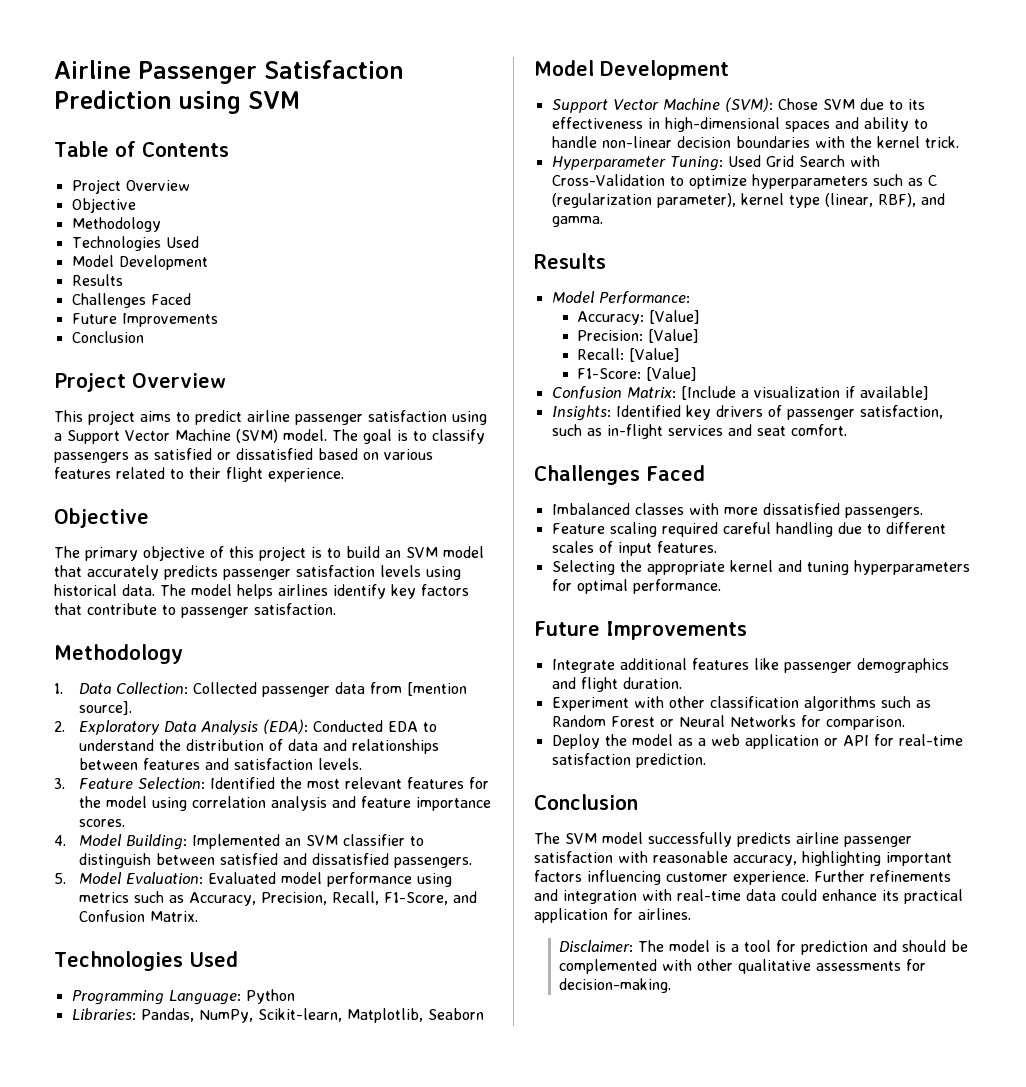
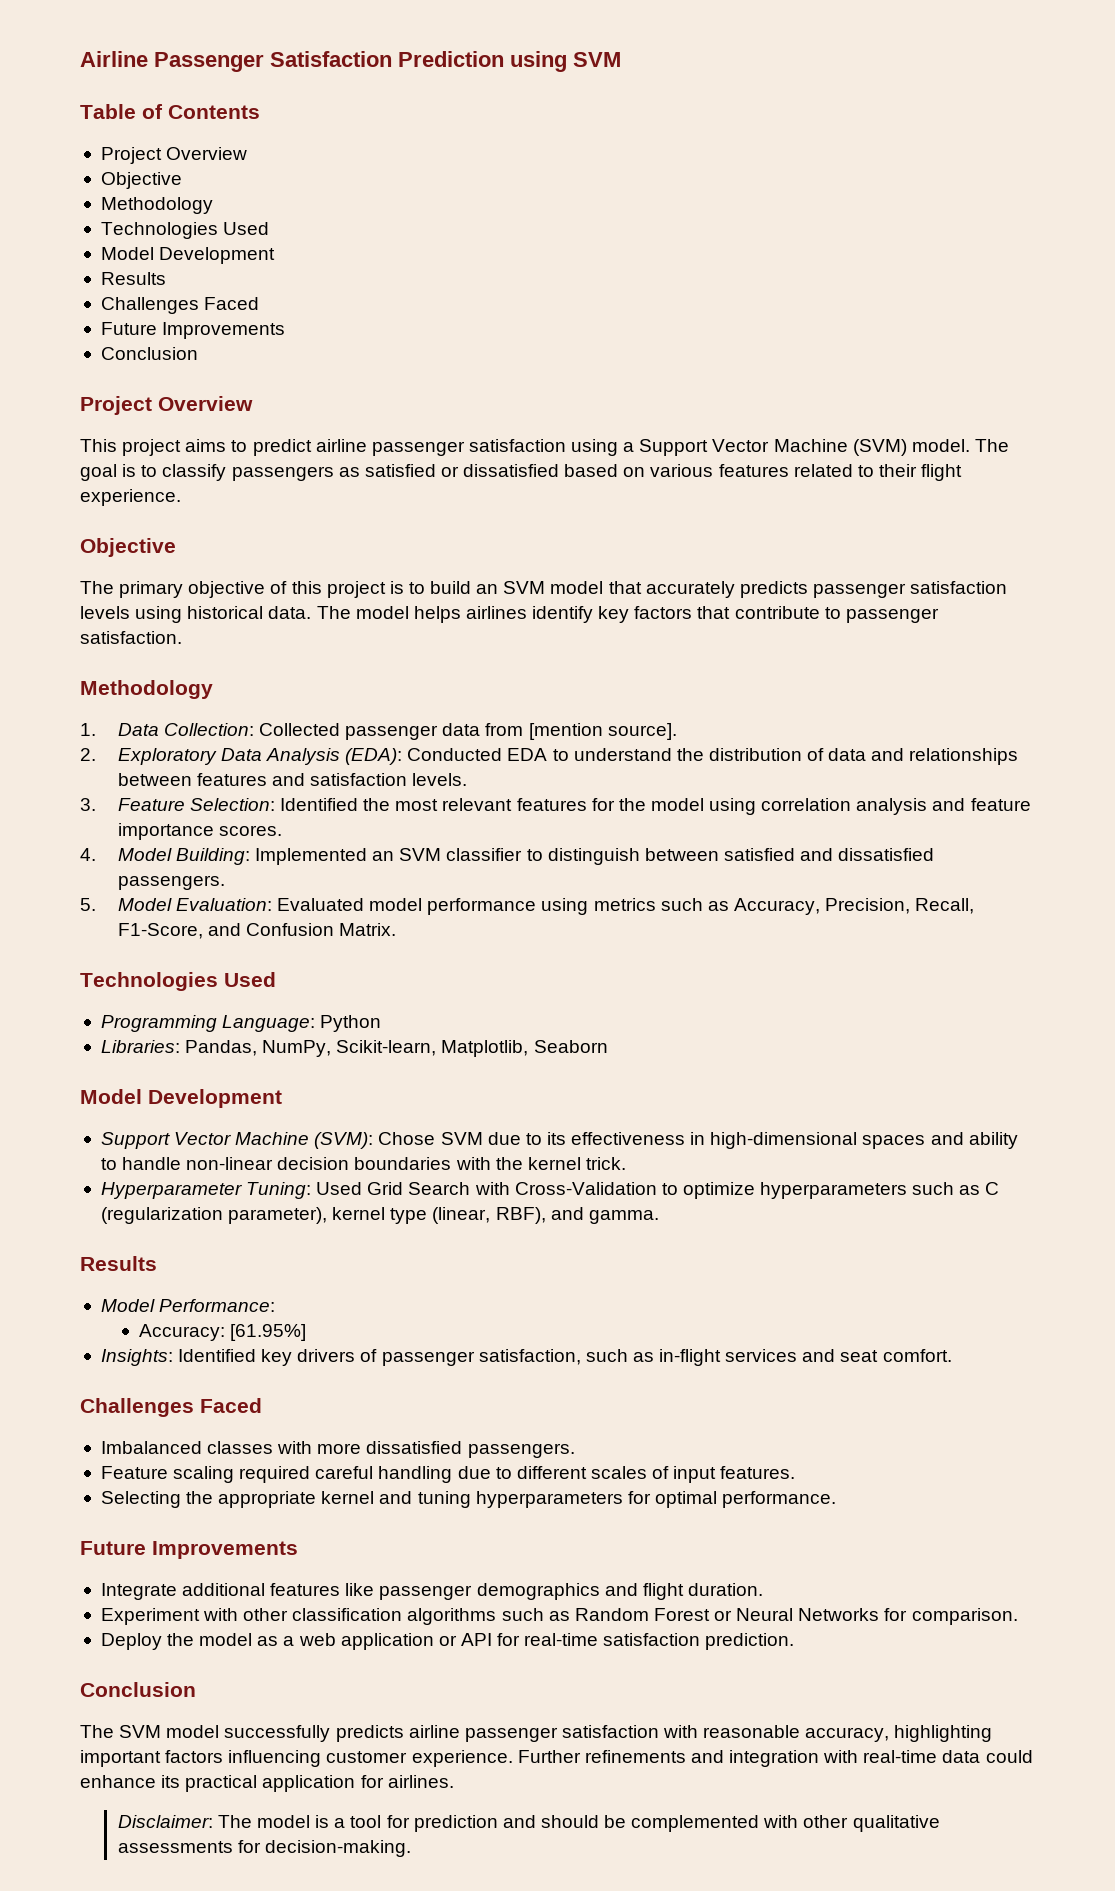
- Accuracy: [Value]
- Precision: [Value]
- Recall: [Value]
- F1-Score: [Value]
- Confusion Matrix: [Include a visualization if available]
+ Accuracy: [61.95%]

